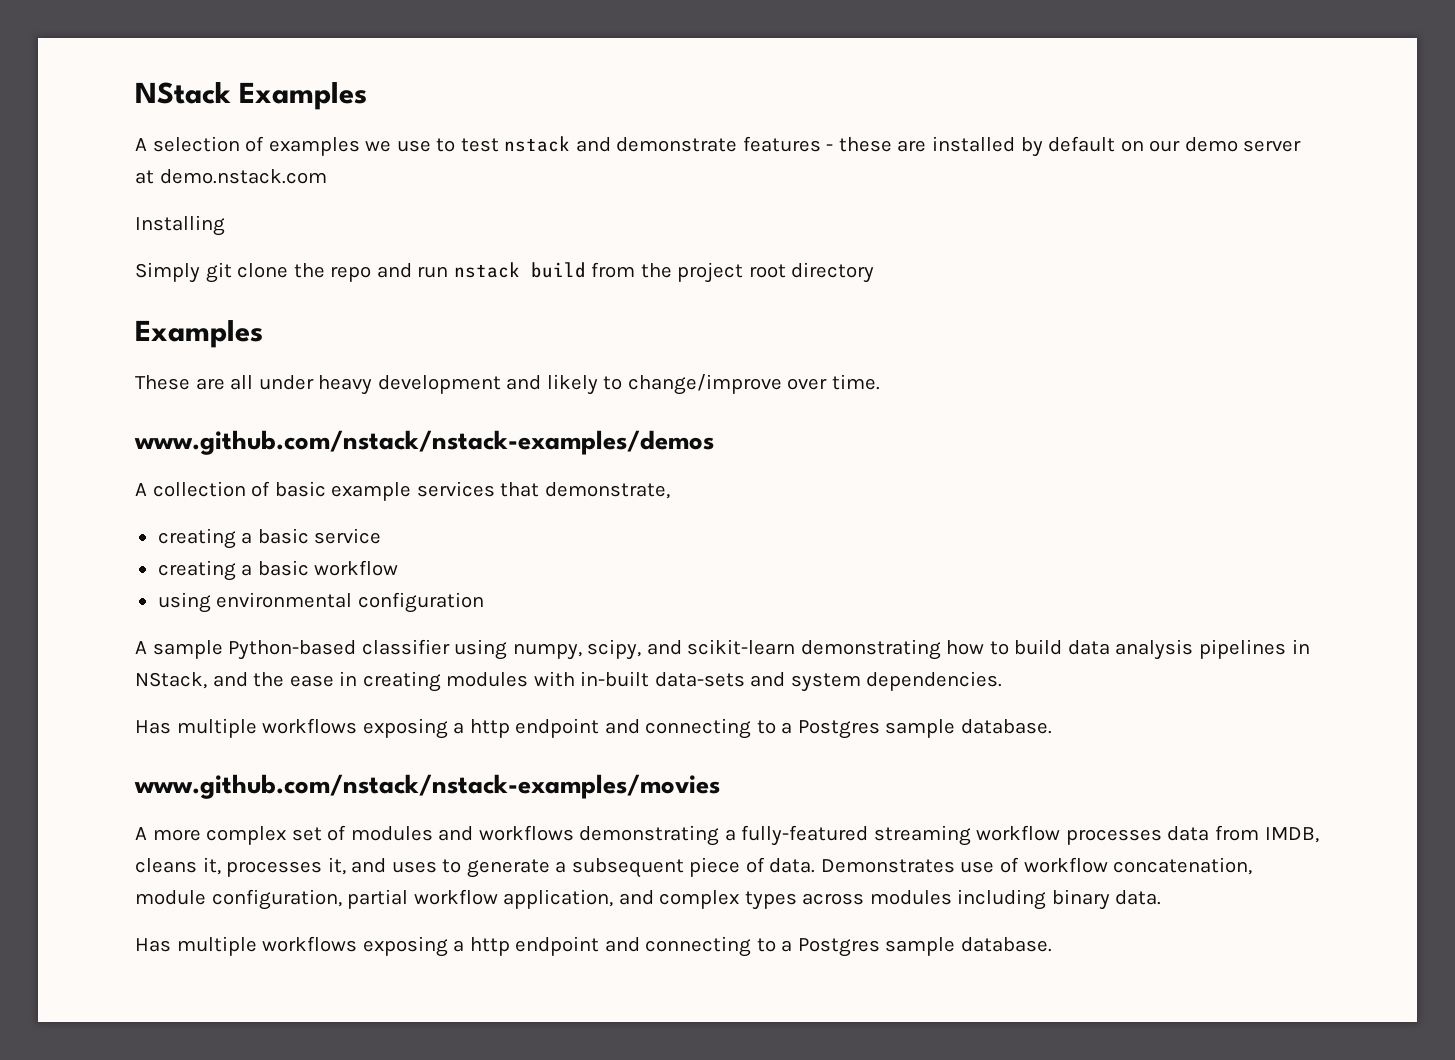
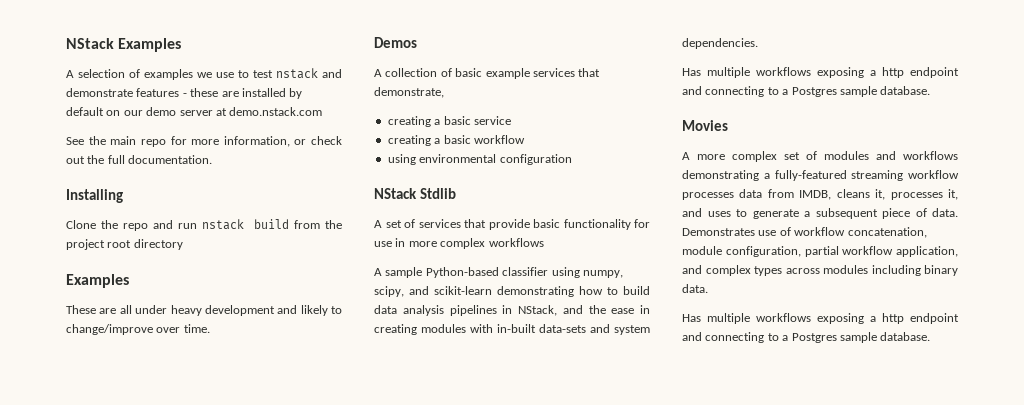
+ See the main repo for more information, or check out the full documentation.
  Installing
- Simply git clone the repo and run nstack build from the project root directory
+ Clone the repo and run nstack build from the project root directory
- www.github.com/nstack/nstack-examples/demos
+ Demos
+ NStack Stdlib
+ A set of services that provide basic functionality for use in more complex workflows
- www.github.com/nstack/nstack-examples/movies
+ Movies

